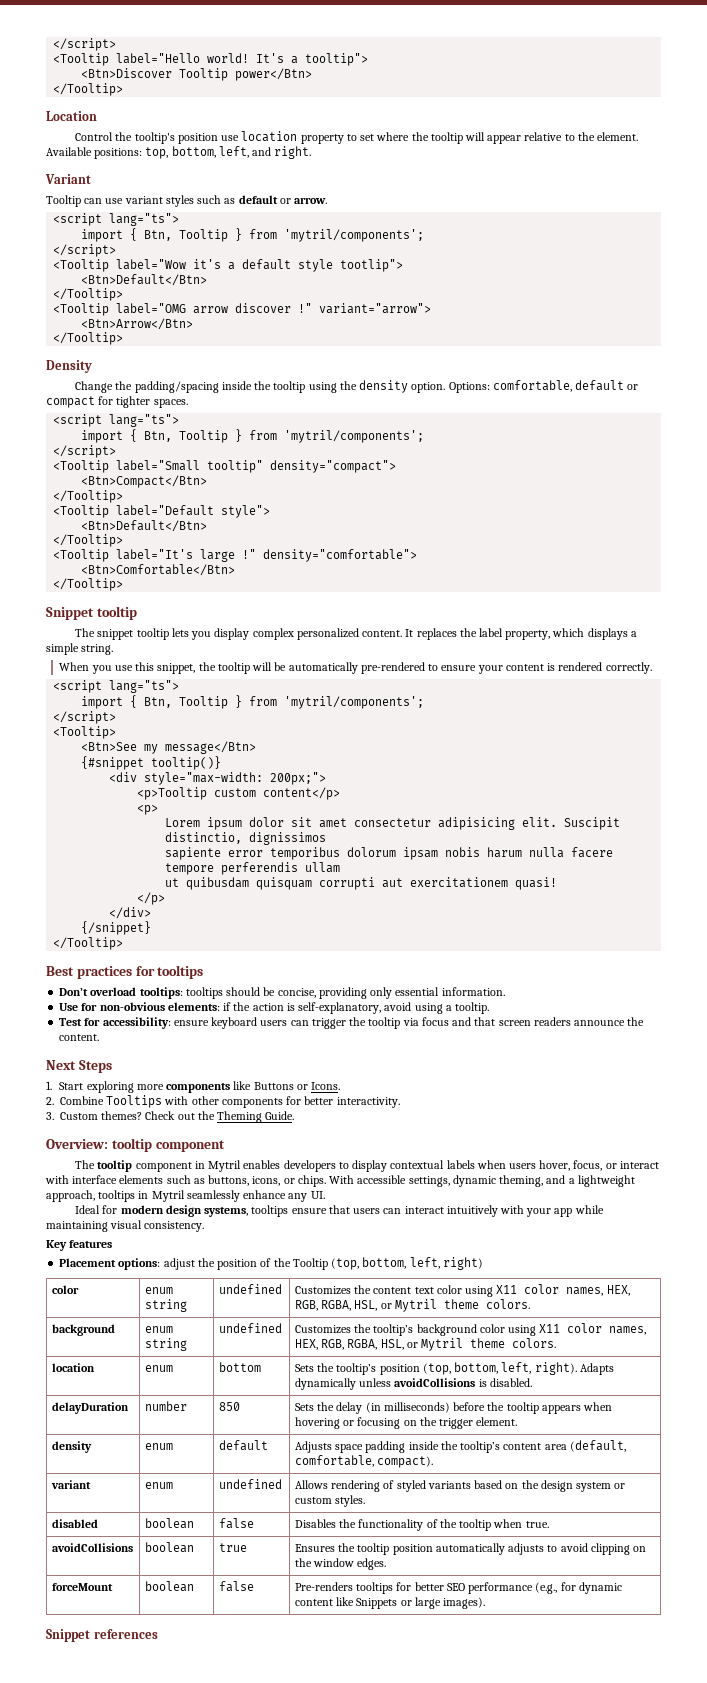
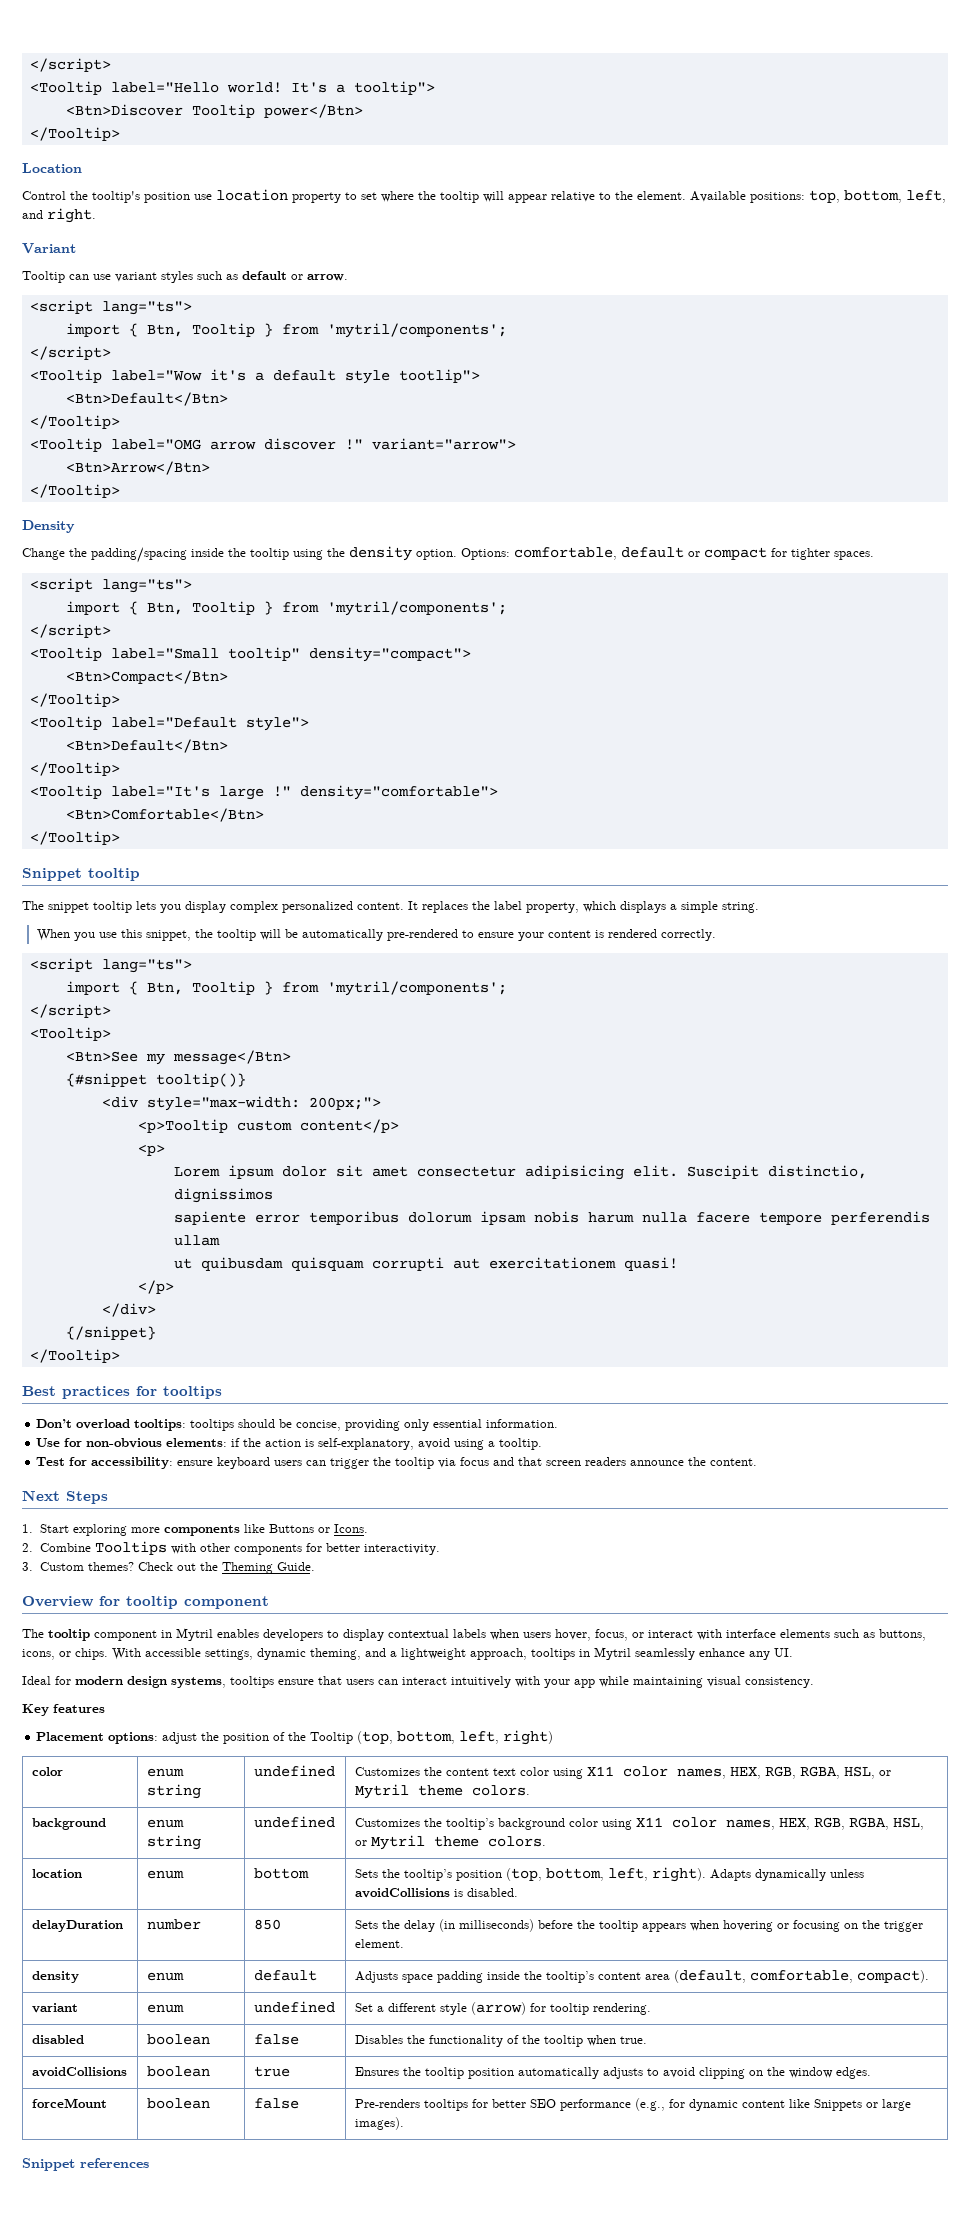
- Overview: tooltip component
+ Overview for tooltip component
- variant | enum | undefined | Allows rendering of styled variants based on the design system or custom styles.
+ variant | enum | undefined | Set a different style (arrow) for tooltip rendering.

